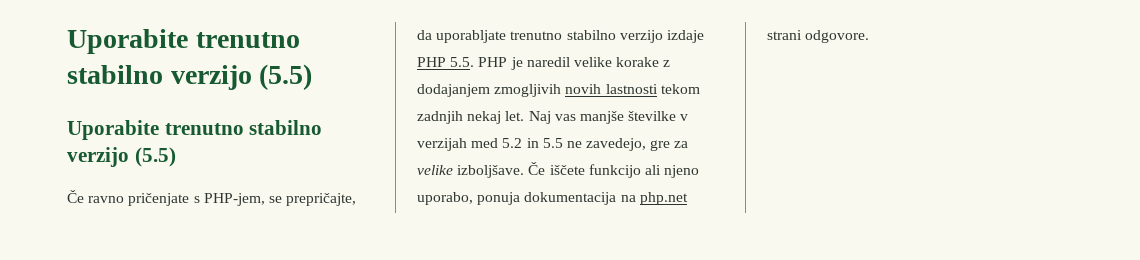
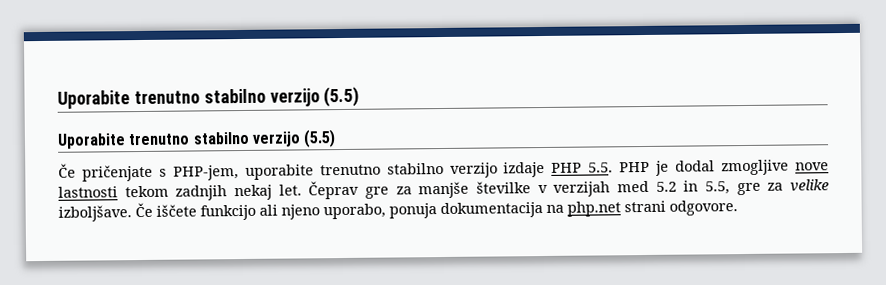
- Če ravno pričenjate s PHP-jem, se prepričajte, da uporabljate trenutno stabilno verzijo izdaje PHP 5.5. PHP je naredil velike korake z dodajanjem zmogljivih novih lastnosti tekom zadnjih nekaj let.
+ Če pričenjate s PHP-jem, uporabite trenutno stabilno verzijo izdaje PHP 5.5. PHP je dodal zmogljive nove lastnosti tekom zadnjih nekaj let.
- Naj vas manjše številke v verzijah med 5.2 in 5.5 ne zavedejo, gre za velike izboljšave.
+ Čeprav gre za manjše številke v verzijah med 5.2 in 5.5, gre za velike izboljšave.

